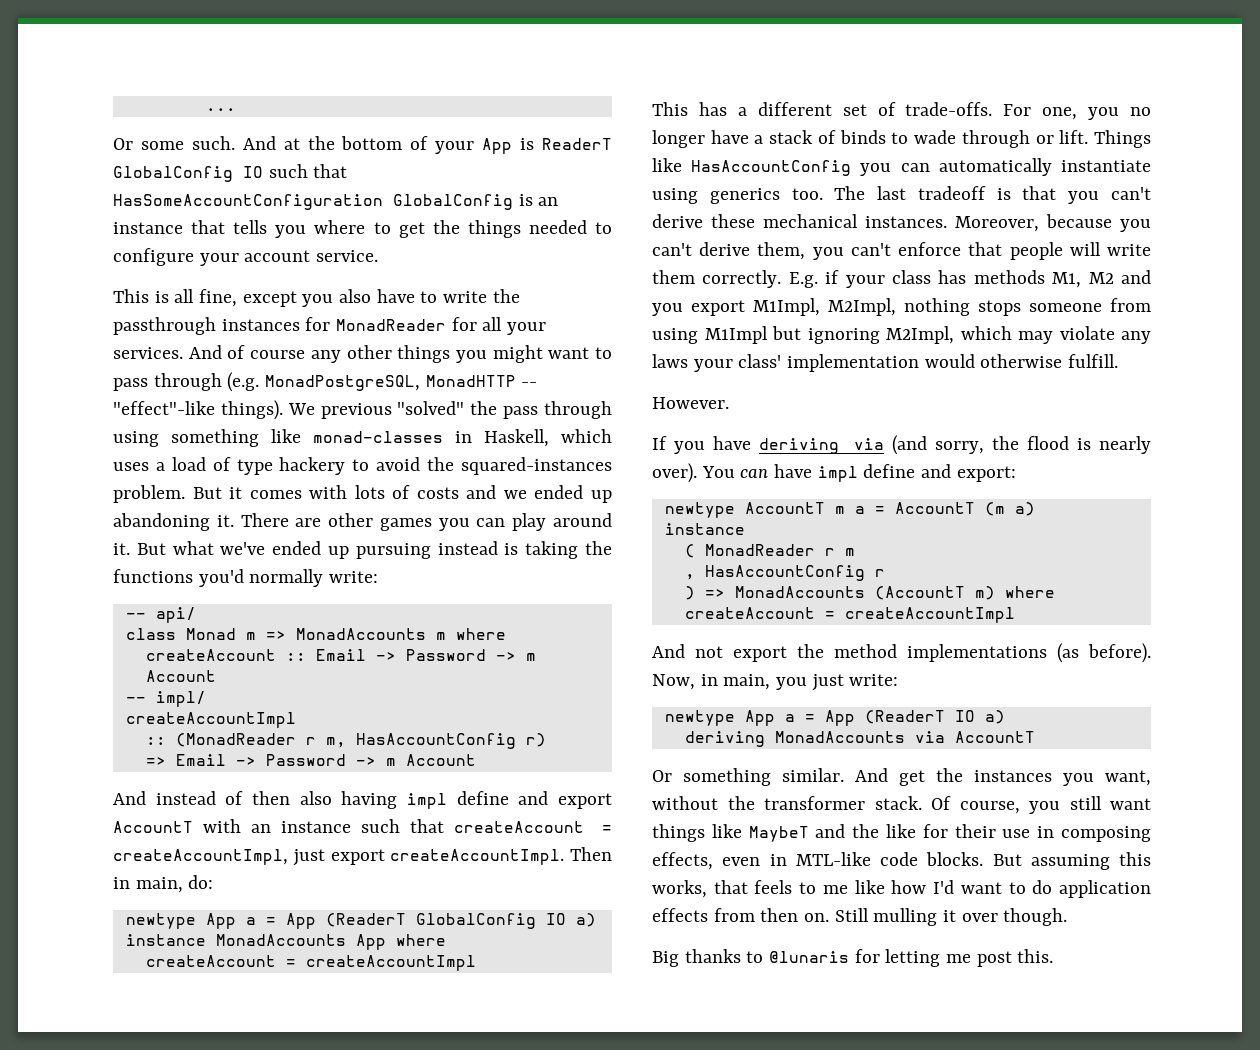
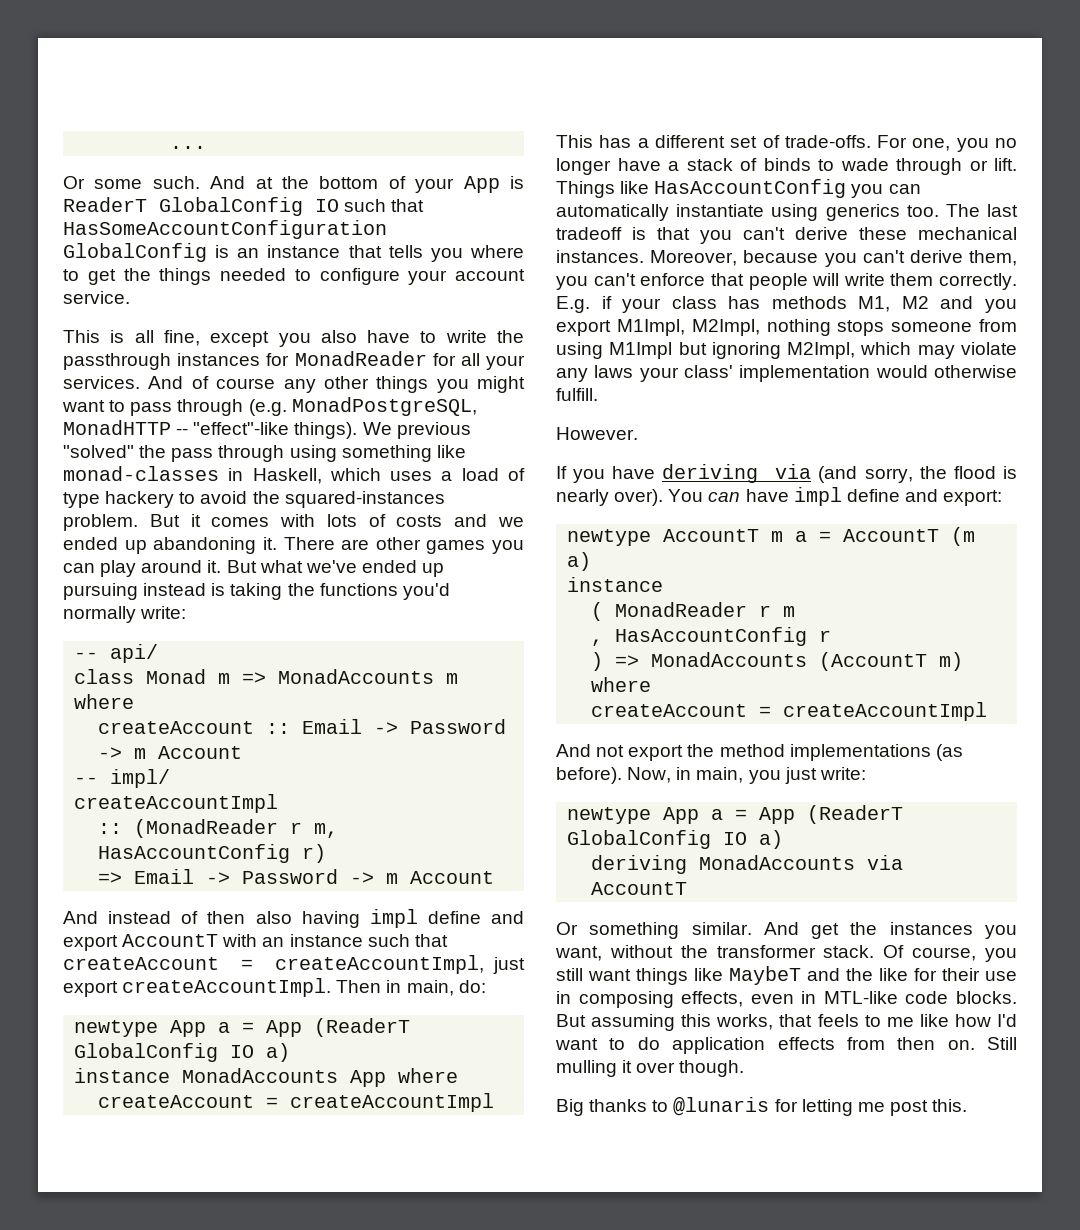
  Now, in main, you just write:
- newtype App a = App (ReaderT IO a)
+ newtype App a = App (ReaderT GlobalConfig IO a)

